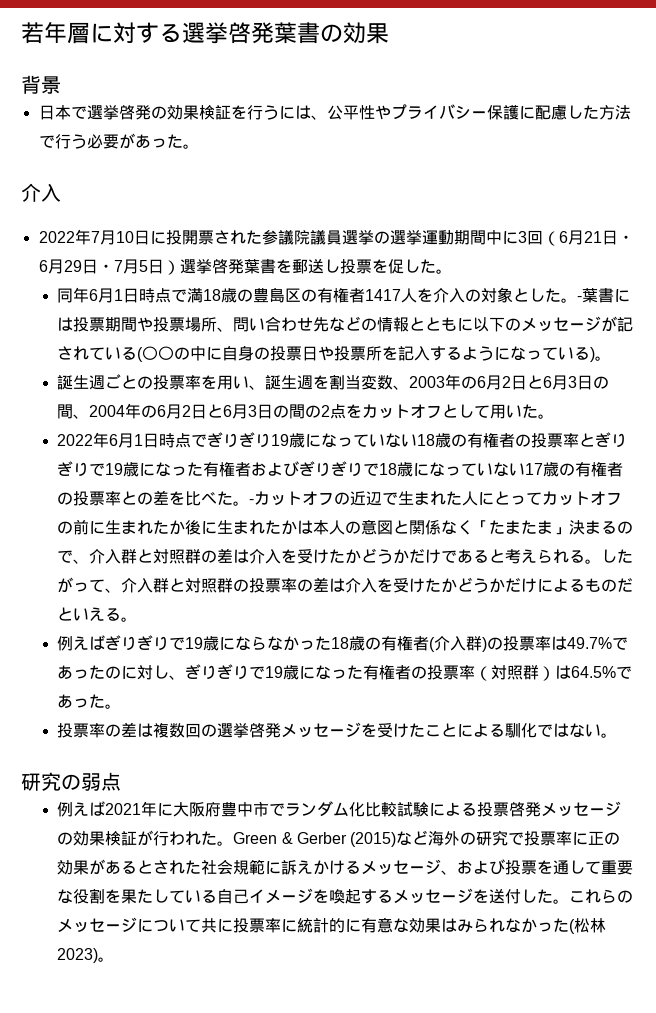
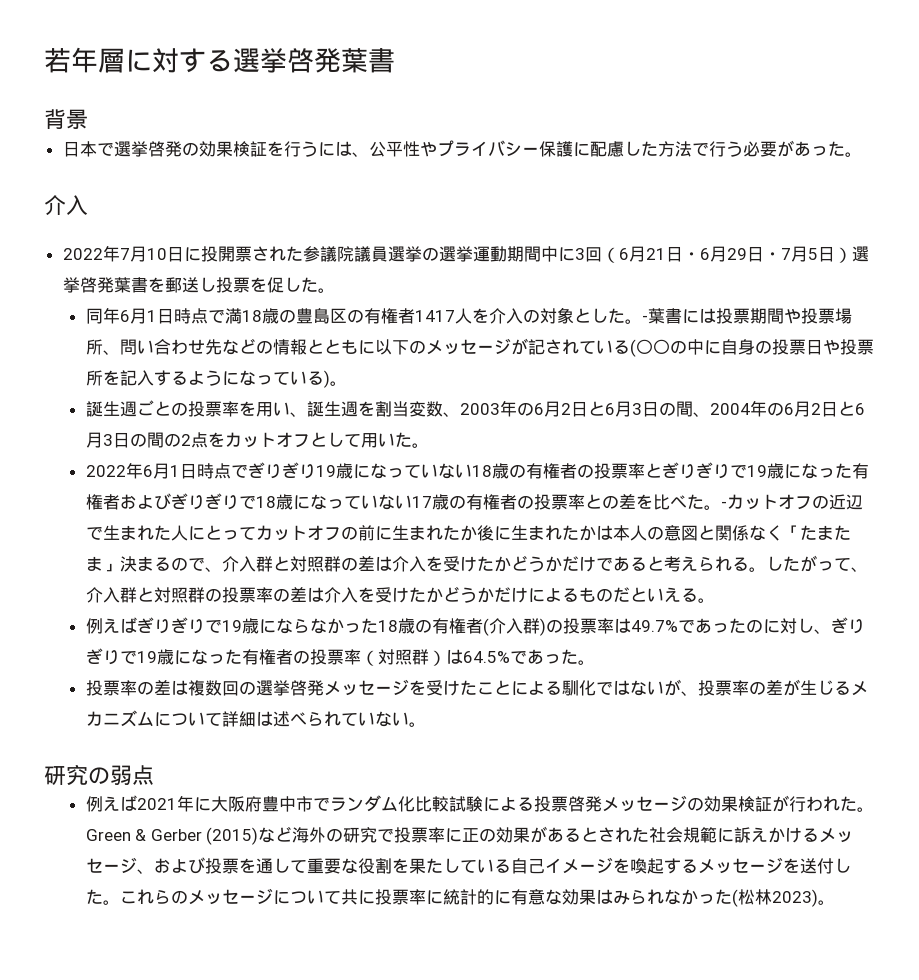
- 若年層に対する選挙啓発葉書の効果
+ 若年層に対する選挙啓発葉書
- 投票率の差は複数回の選挙啓発メッセージを受けたことによる馴化ではない。
+ 投票率の差は複数回の選挙啓発メッセージを受けたことによる馴化ではないが、投票率の差が生じるメカニズムについて詳細は述べられていない。

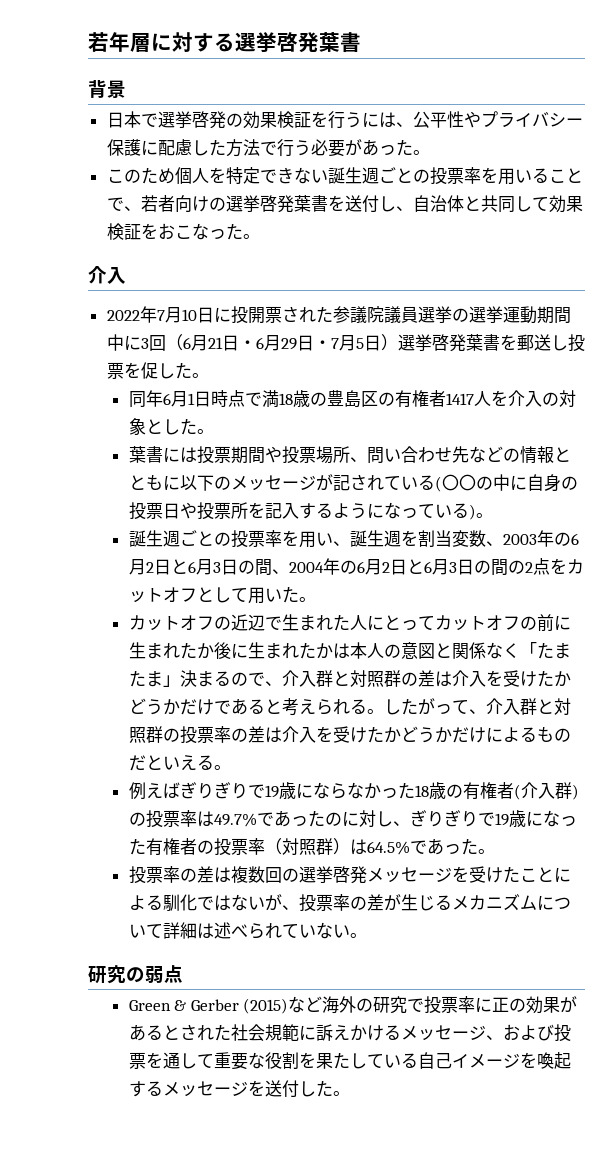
+ このため個人を特定できない誕生週ごとの投票率を用いることで、若者向けの選挙啓発葉書を送付し、自治体と共同して効果検証をおこなった。
- 同年6月1日時点で満18歳の豊島区の有権者1417人を介入の対象とした。-葉書には投票期間や投票場所、問い合わせ先などの情報とともに以下のメッセージが記されている(〇〇の中に自身の投票日や投票所を記入するようになっている)。
+ 同年6月1日時点で満18歳の豊島区の有権者1417人を介入の対象とした。
+ 葉書には投票期間や投票場所、問い合わせ先などの情報とともに以下のメッセージが記されている(〇〇の中に自身の投票日や投票所を記入するようになっている)。
- 2022年6月1日時点でぎりぎり19歳になっていない18歳の有権者の投票率とぎりぎりで19歳になった有権者およびぎりぎりで18歳になっていない17歳の有権者の投票率との差を比べた。-カットオフの近辺で生まれた人にとってカットオフの前に生まれたか後に生まれたかは本人の意図と関係なく「たまたま」決まるので、介入群と対照群の差は介入を受けたかどうかだけであると考えられる。
+ カットオフの近辺で生まれた人にとってカットオフの前に生まれたか後に生まれたかは本人の意図と関係なく「たまたま」決まるので、介入群と対照群の差は介入を受けたかどうかだけであると考えられる。
- 例えば2021年に大阪府豊中市でランダム化比較試験による投票啓発メッセージの効果検証が行われた。
- これらのメッセージについて共に投票率に統計的に有意な効果はみられなかった(松林2023)。

